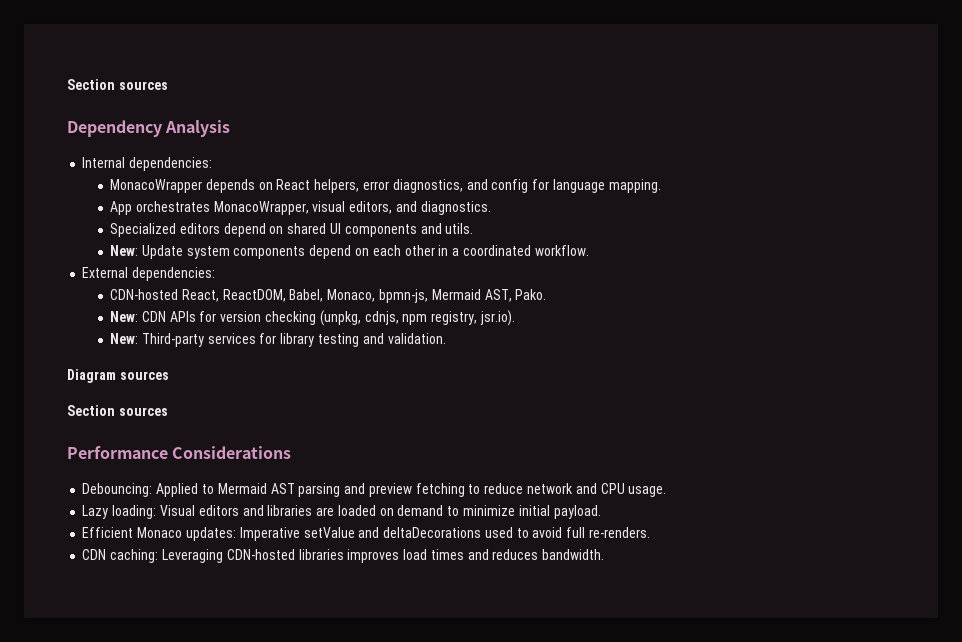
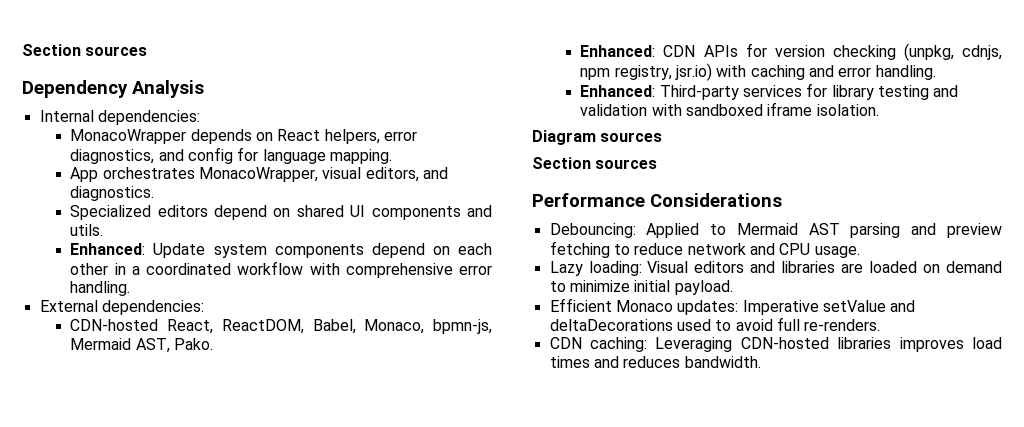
- New: Update system components depend on each other in a coordinated workflow.
+ Enhanced: Update system components depend on each other in a coordinated workflow with comprehensive error handling.
- New: CDN APIs for version checking (unpkg, cdnjs, npm registry, jsr.io).
- New: Third-party services for library testing and validation.
+ Enhanced: CDN APIs for version checking (unpkg, cdnjs, npm registry, jsr.io) with caching and error handling.
+ Enhanced: Third-party services for library testing and validation with sandboxed iframe isolation.

